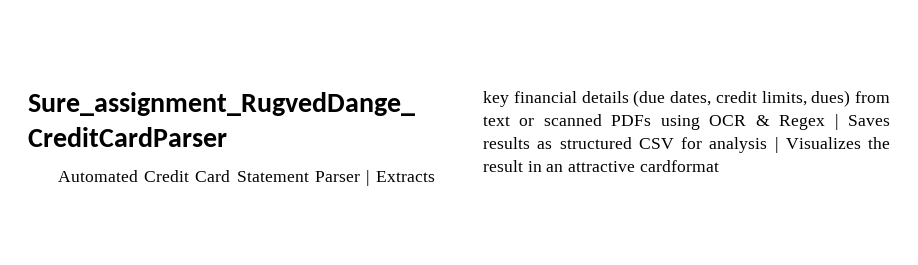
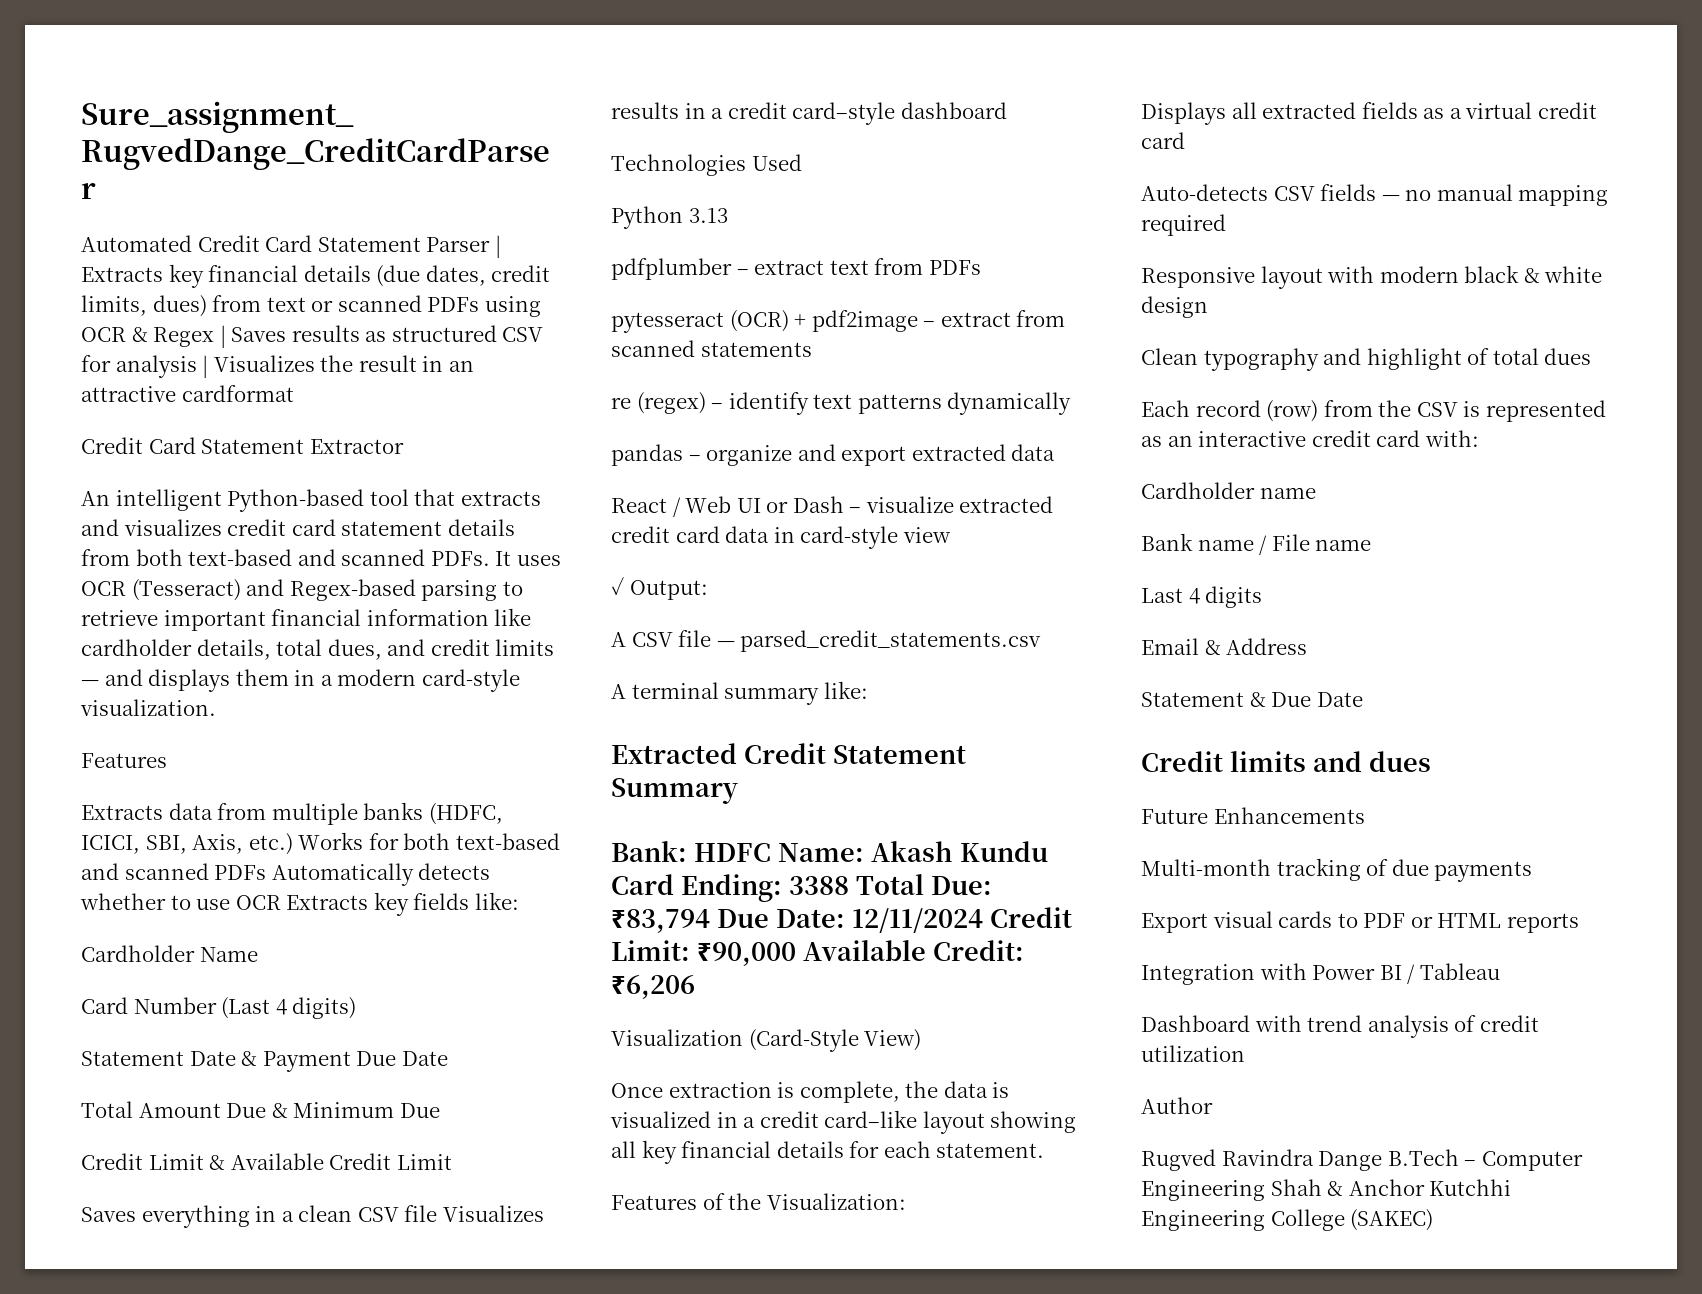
+ Credit Card Statement Extractor
+ An intelligent Python-based tool that extracts and visualizes credit card statement details from both text-based and scanned PDFs. It uses OCR (Tesseract) and Regex-based parsing to retrieve important financial information like cardholder details, total dues, and credit limits — and displays them in a modern card-style visualization.
+ Features
+ Extracts data from multiple banks (HDFC, ICICI, SBI, Axis, etc.) Works for both text-based and scanned PDFs Automatically detects whether to use OCR Extracts key fields like:
+ Cardholder Name
+ Card Number (Last 4 digits)
+ Statement Date & Payment Due Date
+ Total Amount Due & Minimum Due
+ Credit Limit & Available Credit Limit
+ Saves everything in a clean CSV file Visualizes results in a credit card–style dashboard
+ Technologies Used
+ Python 3.13
+ pdfplumber – extract text from PDFs
+ pytesseract (OCR) + pdf2image – extract from scanned statements
+ re (regex) – identify text patterns dynamically
+ pandas – organize and export extracted data
+ React / Web UI or Dash – visualize extracted credit card data in card-style view
+ ✓ Output:
+ A CSV file — parsed_credit_statements.csv
+ A terminal summary like:
+ Extracted Credit Statement Summary
+ Bank: HDFC Name: Akash Kundu Card Ending: 3388 Total Due: ₹83,794 Due Date: 12/11/2024 Credit Limit: ₹90,000 Available Credit: ₹6,206
+ Visualization (Card-Style View)
+ Once extraction is complete, the data is visualized in a credit card–like layout showing all key financial details for each statement.
+ Features of the Visualization:
+ Displays all extracted fields as a virtual credit card
+ Auto-detects CSV fields — no manual mapping required
+ Responsive layout with modern black & white design
+ Clean typography and highlight of total dues
+ Each record (row) from the CSV is represented as an interactive credit card with:
+ Cardholder name
+ Bank name / File name
+ Last 4 digits
+ Email & Address
+ Statement & Due Date
+ Credit limits and dues
+ Future Enhancements
+ Multi-month tracking of due payments
+ Export visual cards to PDF or HTML reports
+ Integration with Power BI / Tableau
+ Dashboard with trend analysis of credit utilization
+ Author
+ Rugved Ravindra Dange B.Tech – Computer Engineering Shah & Anchor Kutchhi Engineering College (SAKEC)

